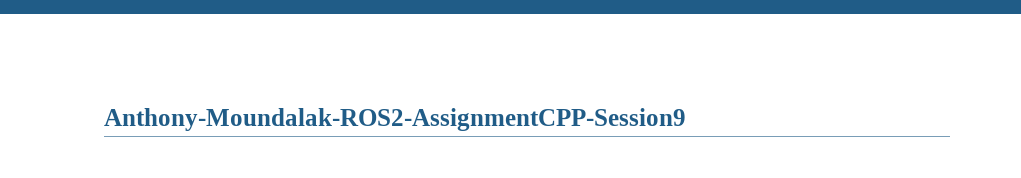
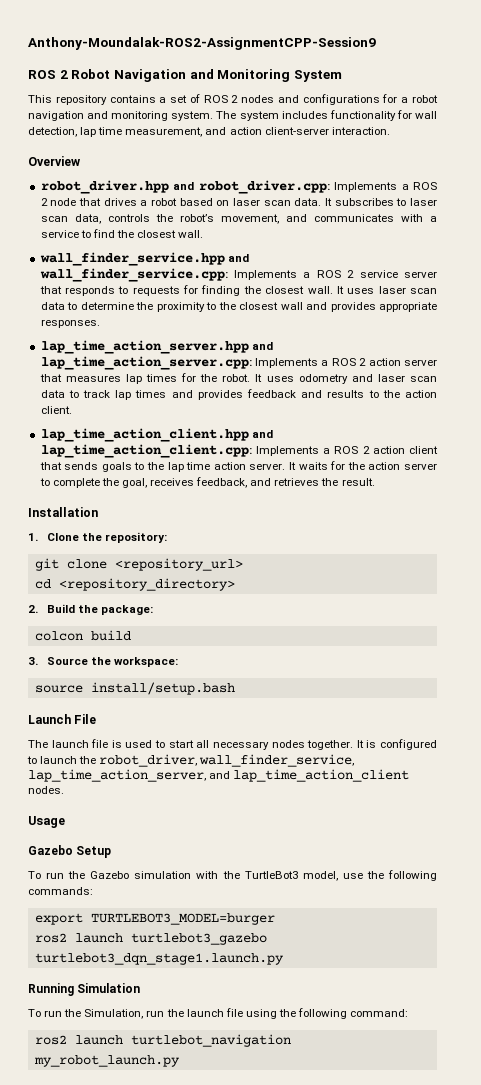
+ ROS 2 Robot Navigation and Monitoring System
+ This repository contains a set of ROS 2 nodes and configurations for a robot navigation and monitoring system. The system includes functionality for wall detection, lap time measurement, and action client-server interaction.
+ Overview
+ robot_driver.hpp and robot_driver.cpp: Implements a ROS 2 node that drives a robot based on laser scan data. It subscribes to laser scan data, controls the robot’s movement, and communicates with a service to find the closest wall.
+ wall_finder_service.hpp and wall_finder_service.cpp: Implements a ROS 2 service server that responds to requests for finding the closest wall. It uses laser scan data to determine the proximity to the closest wall and provides appropriate responses.
+ lap_time_action_server.hpp and lap_time_action_server.cpp: Implements a ROS 2 action server that measures lap times for the robot. It uses odometry and laser scan data to track lap times and provides feedback and results to the action client.
+ lap_time_action_client.hpp and lap_time_action_client.cpp: Implements a ROS 2 action client that sends goals to the lap time action server. It waits for the action server to complete the goal, receives feedback, and retrieves the result.
+ Installation
+ 1. Clone the repository:
+ git clone <repository_url>
+ cd <repository_directory>
+ 2. Build the package:
+ colcon build
+ 3. Source the workspace:
+ source install/setup.bash
+ Launch File
+ The launch file is used to start all necessary nodes together. It is configured to launch the robot_driver, wall_finder_service, lap_time_action_server, and lap_time_action_client nodes.
+ Usage
+ Gazebo Setup
+ To run the Gazebo simulation with the TurtleBot3 model, use the following commands:
+ export TURTLEBOT3_MODEL=burger
+ ros2 launch turtlebot3_gazebo turtlebot3_dqn_stage1.launch.py
+ Running Simulation
+ To run the Simulation, run the launch file using the following command:
+ ros2 launch turtlebot_navigation my_robot_launch.py

